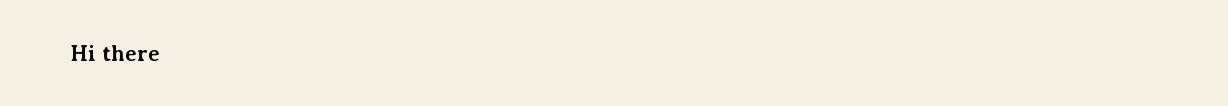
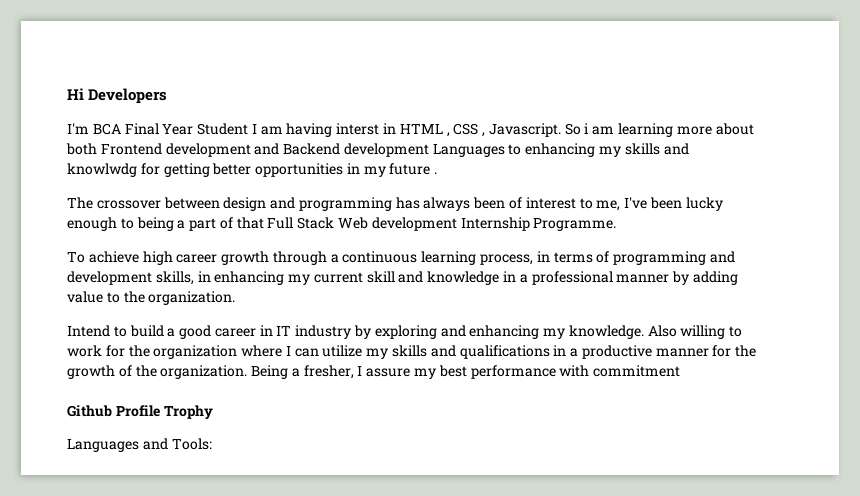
- Hi there
+ Hi Developers
+ I'm BCA Final Year Student I am having interst in HTML , CSS , Javascript. So i am learning more about both Frontend development and Backend development Languages to enhancing my skills and knowlwdg for getting better opportunities in my future .
+ The crossover between design and programming has always been of interest to me, I've been lucky enough to being a part of that Full Stack Web development Internship Programme.
+ To achieve high career growth through a continuous learning process, in terms of programming and development skills, in enhancing my current skill and knowledge in a professional manner by adding value to the organization.
+ Intend to build a good career in IT industry by exploring and enhancing my knowledge. Also willing to work for the organization where I can utilize my skills and qualifications in a productive manner for the growth of the organization. Being a fresher, I assure my best performance with commitment
+ Github Profile Trophy
+ Languages and Tools:

